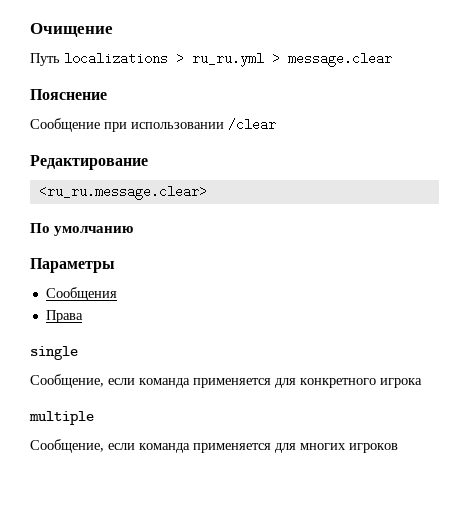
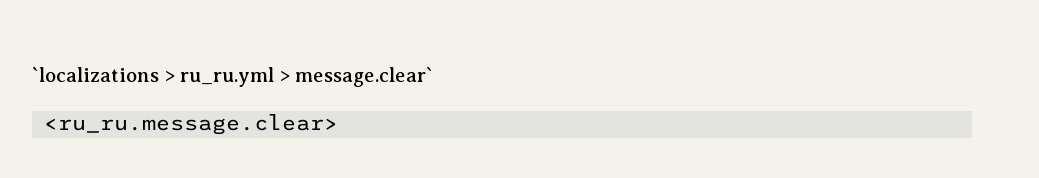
- Очищение
- Путь localizations > ru_ru.yml > message.clear
- Пояснение
- Сообщение при использовании /clear
- Редактирование
+ `localizations > ru_ru.yml > message.clear`
  <ru_ru.message.clear>
- По умолчанию
- Параметры
- Сообщения
- Права
- single
- Сообщение, если команда применяется для конкретного игрока
- multiple
- Сообщение, если команда применяется для многих игроков

